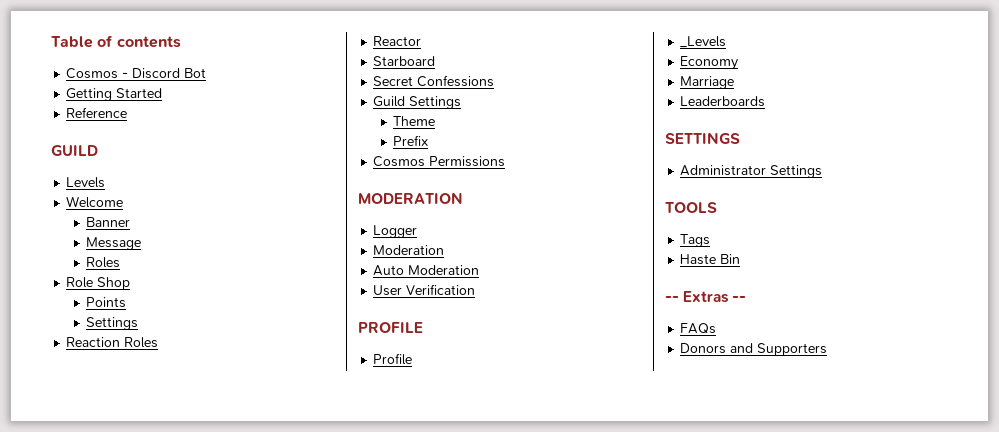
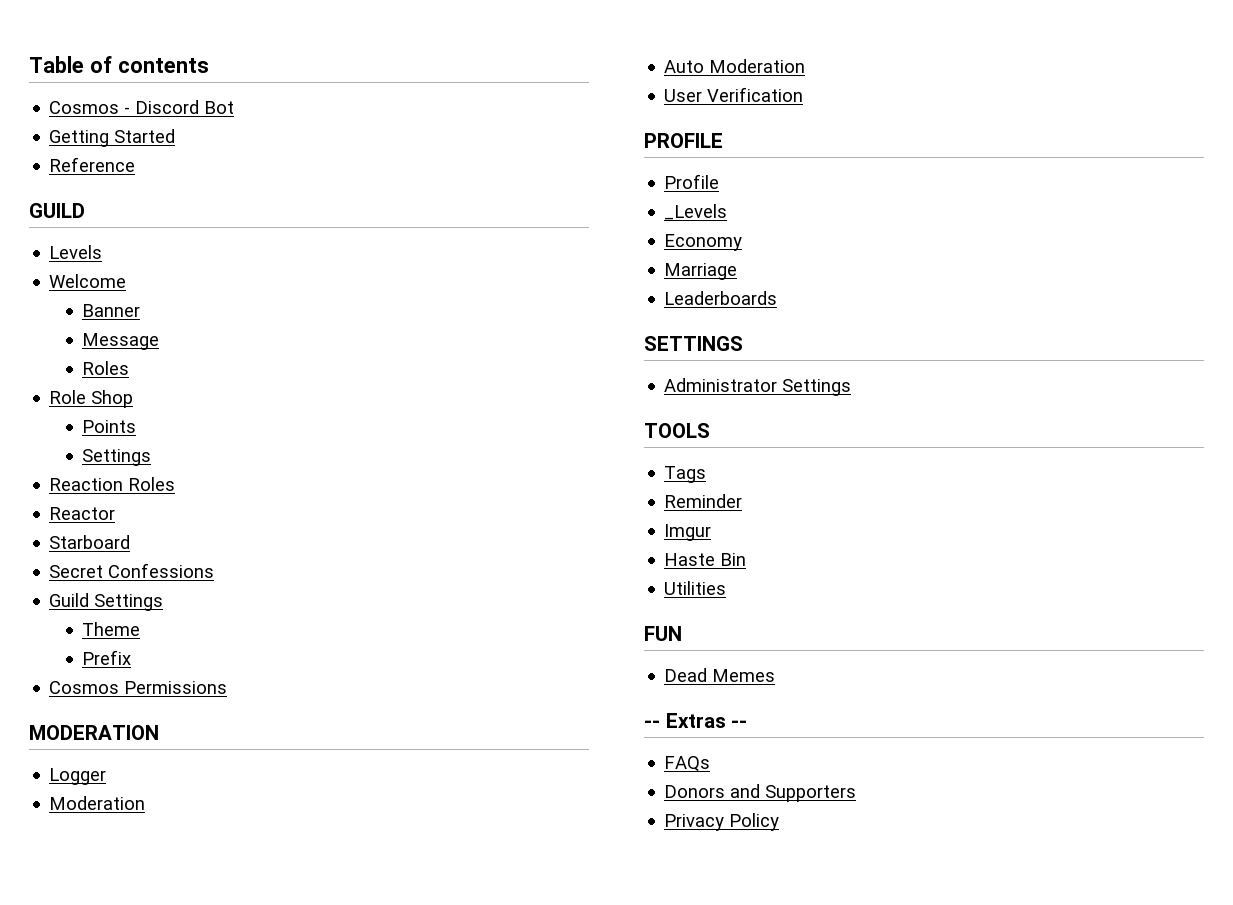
+ Reminder
+ Imgur
+ Utilities
+ FUN
+ Dead Memes
+ Privacy Policy

